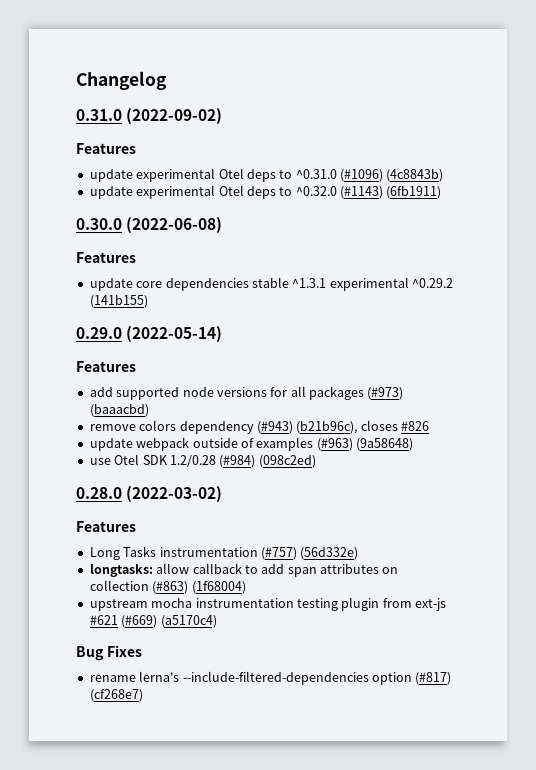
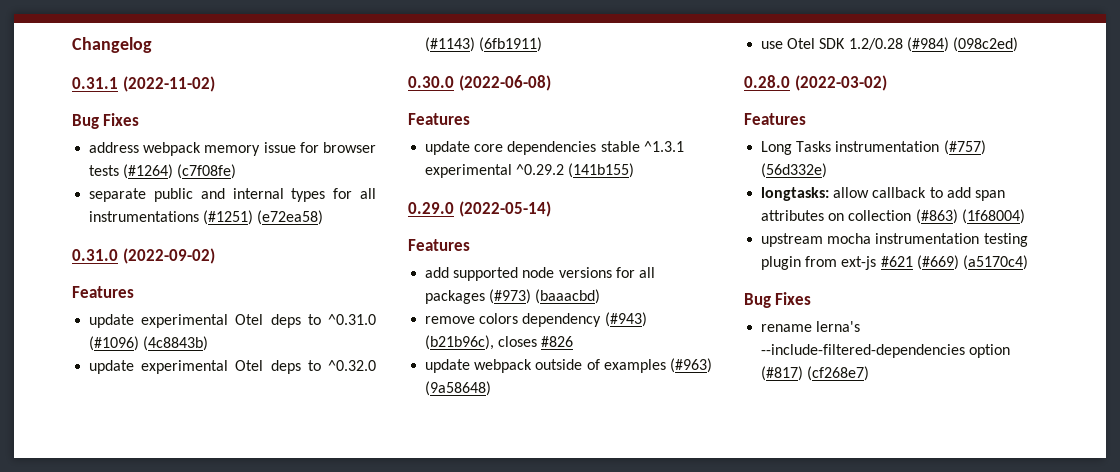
+ 0.31.1 (2022-11-02)
+ Bug Fixes
+ address webpack memory issue for browser tests (#1264) (c7f08fe)
+ separate public and internal types for all instrumentations (#1251) (e72ea58)

